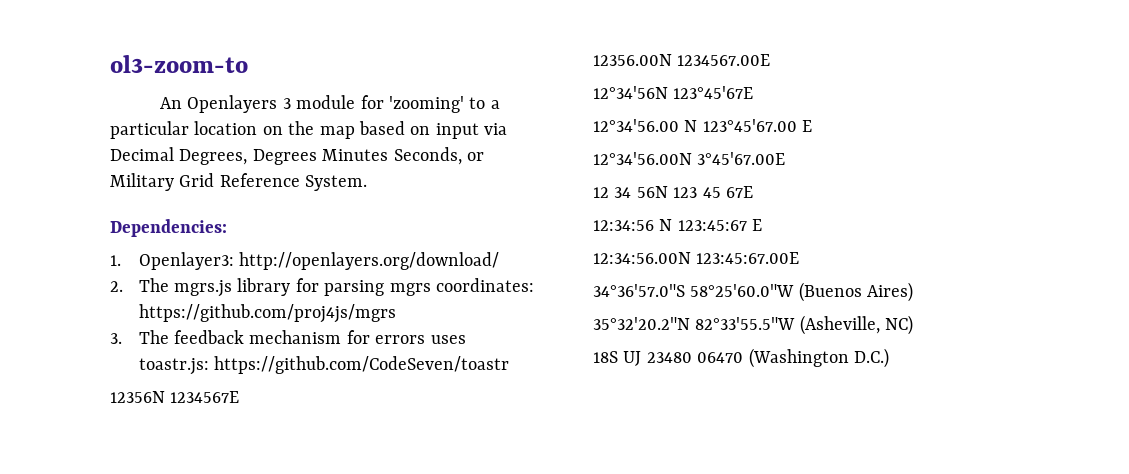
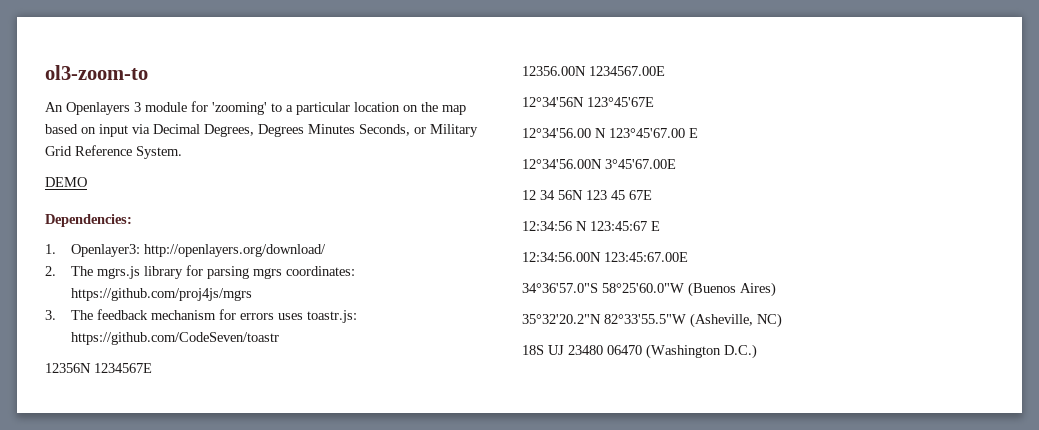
+ DEMO

